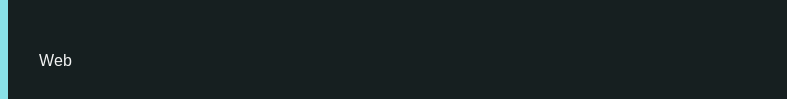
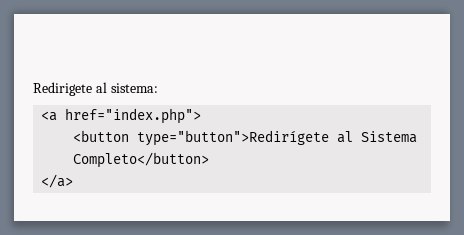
- Web
+ Redirigete al sistema:
+ <a href="index.php">
+ <button type="button">Redirígete al Sistema Completo</button>
+ </a>

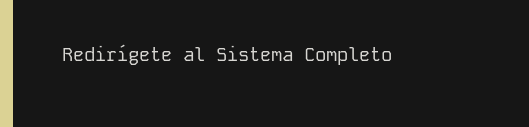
- Redirigete al sistema:
- <a href="index.php">
- <button type="button">Redirígete al Sistema Completo</button>
- </a>
+ Redirígete al Sistema Completo

